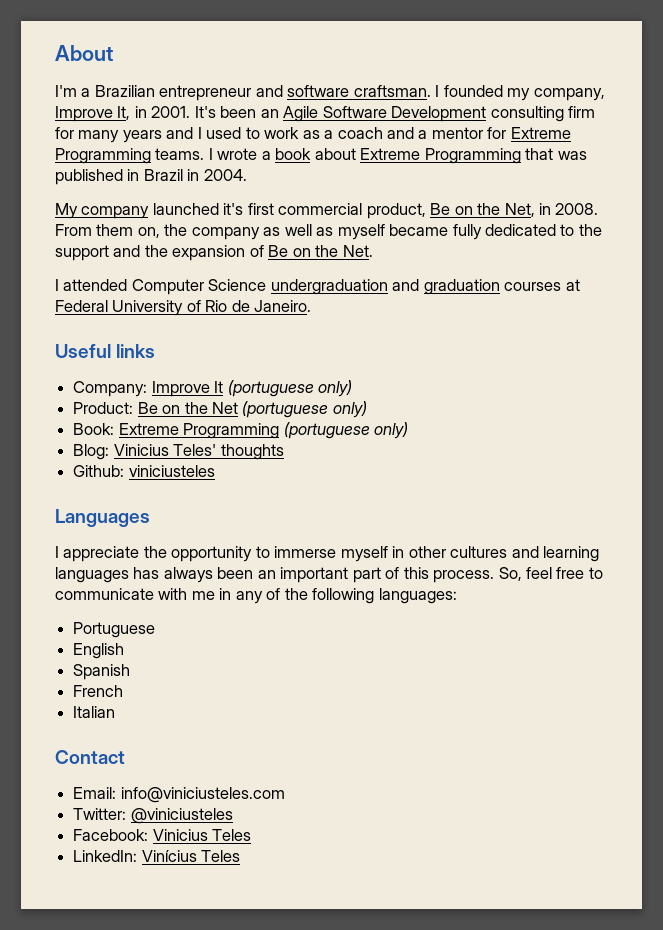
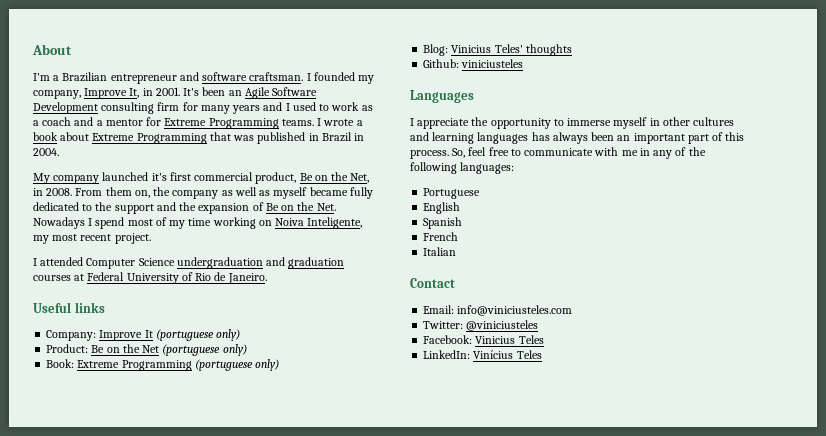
- From them on, the company as well as myself became fully dedicated to the support and the expansion of Be on the Net.
+ From them on, the company as well as myself became fully dedicated to the support and the expansion of Be on the Net. Nowadays I spend most of my time working on Noiva Inteligente, my most recent project.

